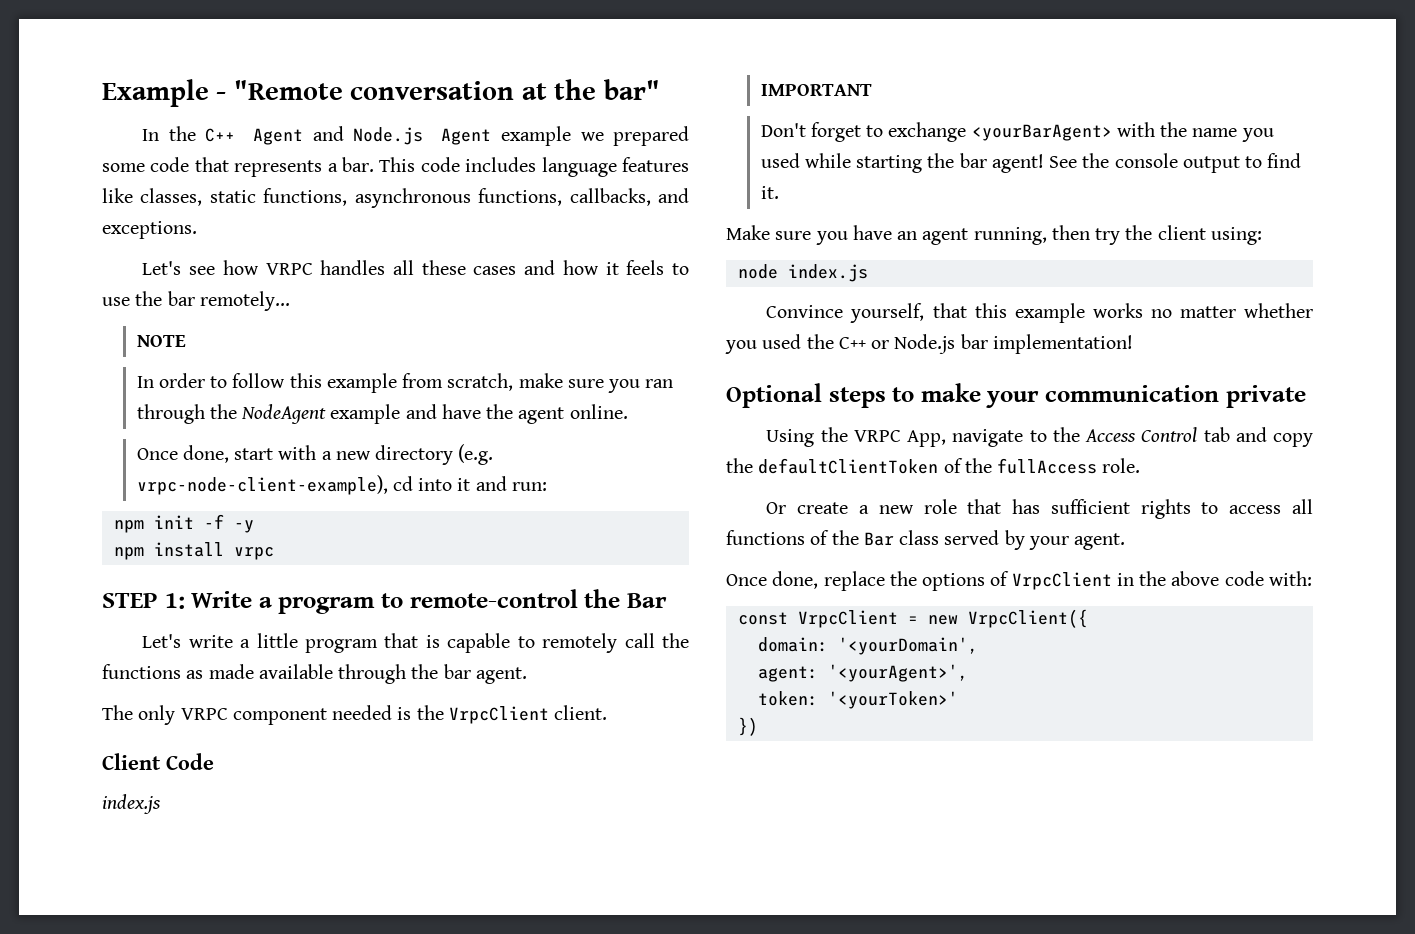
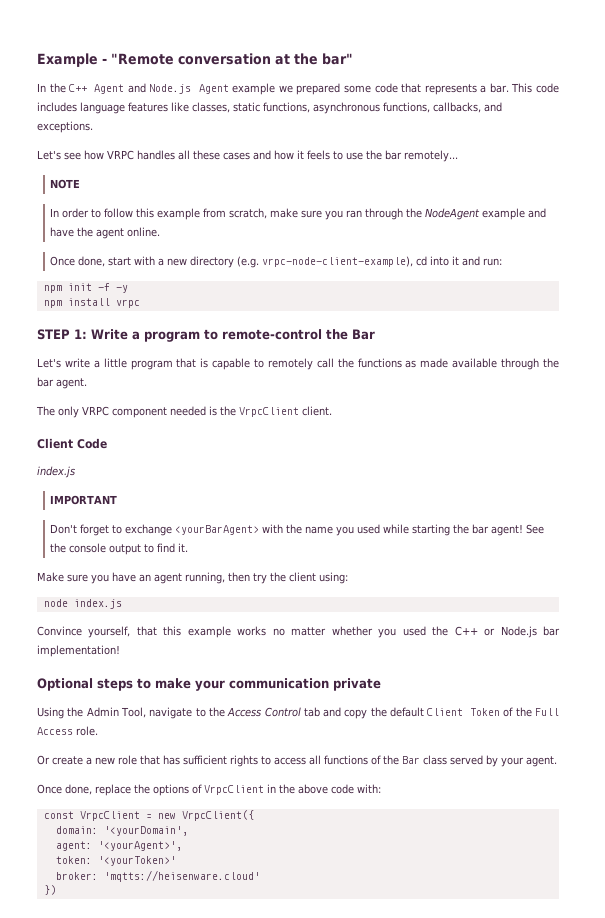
- Using the VRPC App, navigate to the Access Control tab and copy the defaultClientToken of the fullAccess role.
+ Using the Admin Tool, navigate to the Access Control tab and copy the default Client Token of the Full Access role.
+ broker: 'mqtts://heisenware.cloud'

